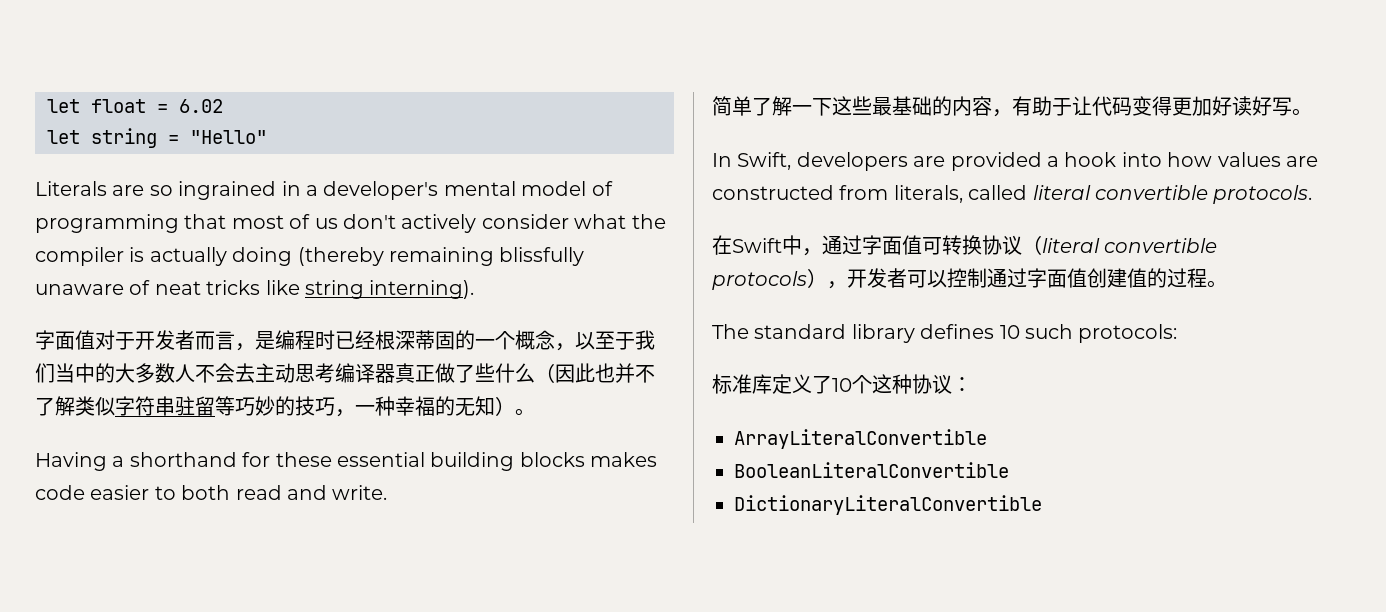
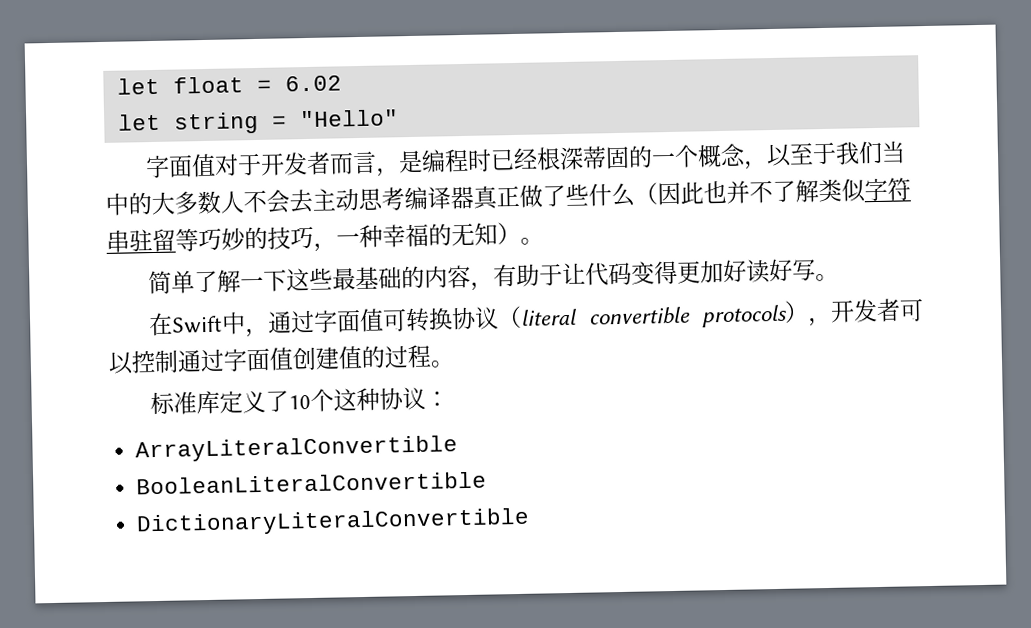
- Literals are so ingrained in a developer's mental model of programming that most of us don't actively consider what the compiler is actually doing (thereby remaining blissfully unaware of neat tricks like string interning).
- Having a shorthand for these essential building blocks makes code easier to both read and write.
- In Swift, developers are provided a hook into how values are constructed from literals, called literal convertible protocols.
- The standard library defines 10 such protocols:

